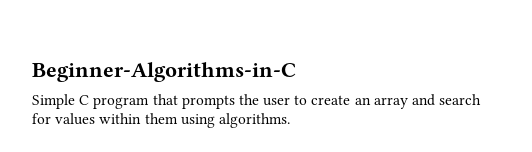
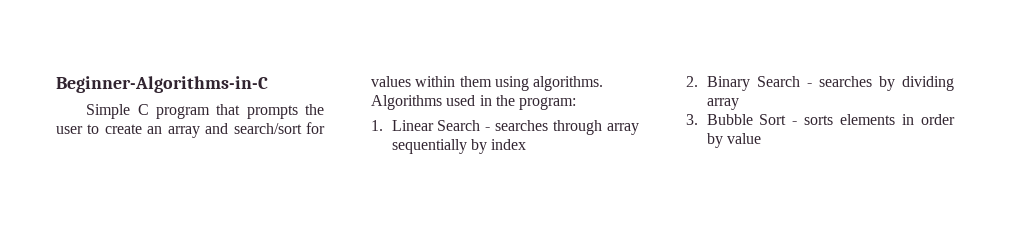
- Simple C program that prompts the user to create an array and search for values within them using algorithms.
+ Simple C program that prompts the user to create an array and search/sort for values within them using algorithms.
+ Algorithms used in the program:
+ 1. Linear Search - searches through array sequentially by index
+ 2. Binary Search - searches by dividing array
+ 3. Bubble Sort - sorts elements in order by value

